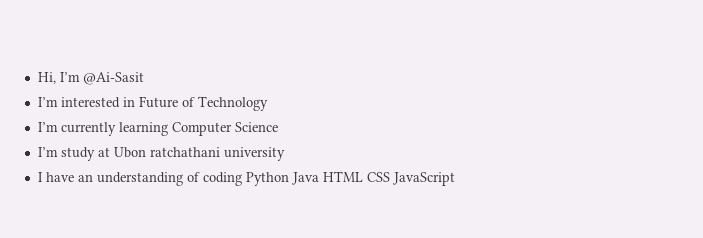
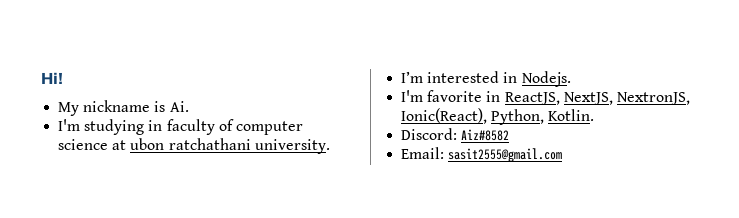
- Hi, I’m @Ai-Sasit
- I’m interested in Future of Technology
- I’m currently learning Computer Science
- I’m study at Ubon ratchathani university
- I have an understanding of coding Python Java HTML CSS JavaScript
+ Hi!
+ My nickname is Ai.
+ I'm studying in faculty of computer science at ubon ratchathani university.
+ I’m interested in Nodejs.
+ I'm favorite in ReactJS, NextJS, NextronJS, Ionic(React), Python, Kotlin.
+ Discord: Aiz#8582
+ Email: sasit2555@gmail.com

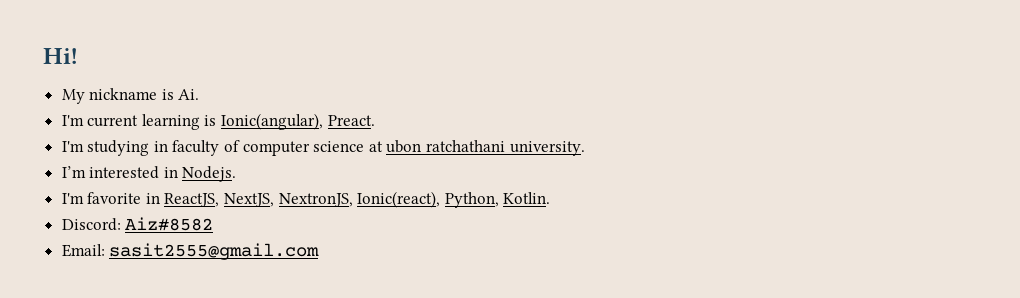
+ I'm current learning is Ionic(angular), Preact.
- I'm favorite in ReactJS, NextJS, NextronJS, Ionic(React), Python, Kotlin.
+ I'm favorite in ReactJS, NextJS, NextronJS, Ionic(react), Python, Kotlin.

